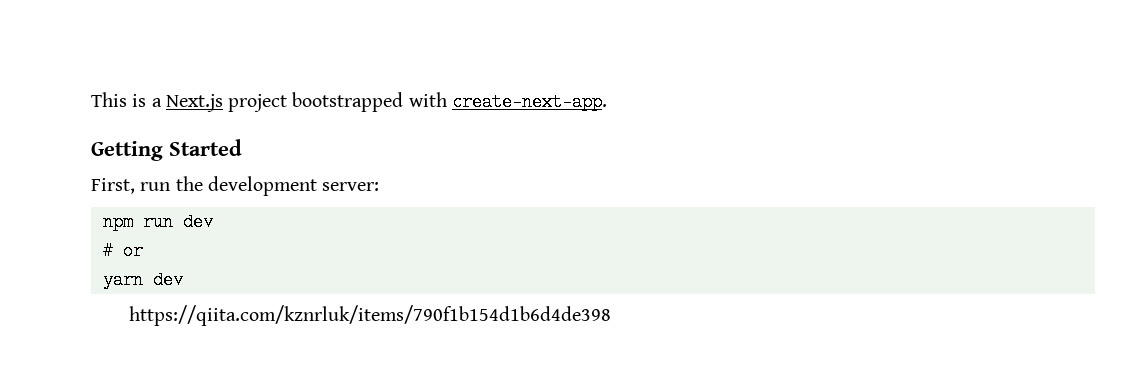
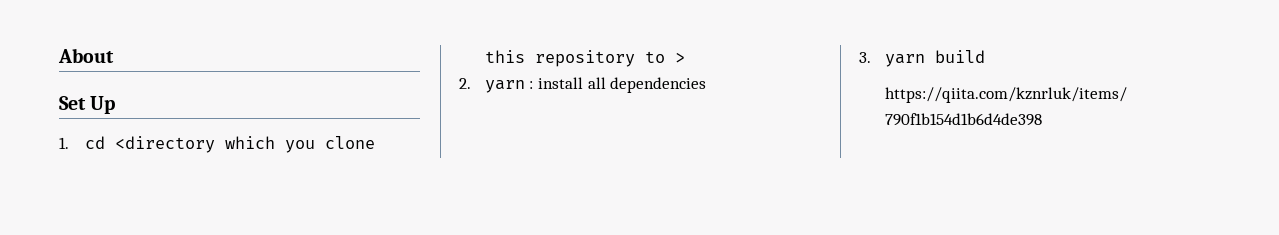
- This is a Next.js project bootstrapped with create-next-app.
- Getting Started
- First, run the development server:
- npm run dev
- # or
- yarn dev
+ About
+ Set Up
+ 1. cd <directory which you clone this repository to >
+ 2. yarn : install all dependencies
+ 3. yarn build

